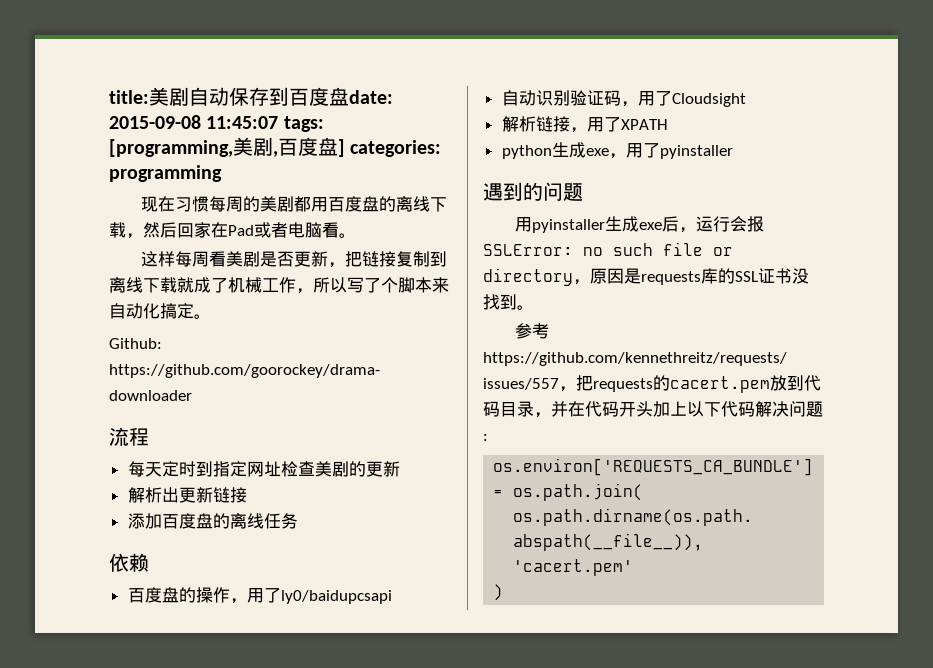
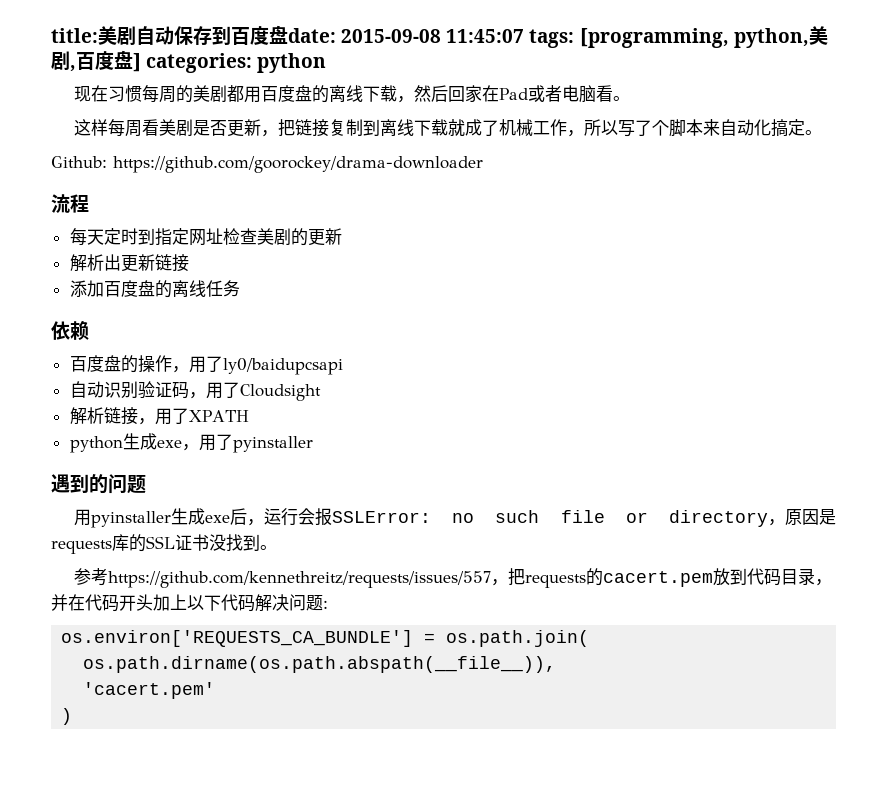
- title:美剧自动保存到百度盘date: 2015-09-08 11:45:07 tags: [programming,美剧,百度盘] categories: programming
+ title:美剧自动保存到百度盘date: 2015-09-08 11:45:07 tags: [programming, python,美剧,百度盘] categories: python

